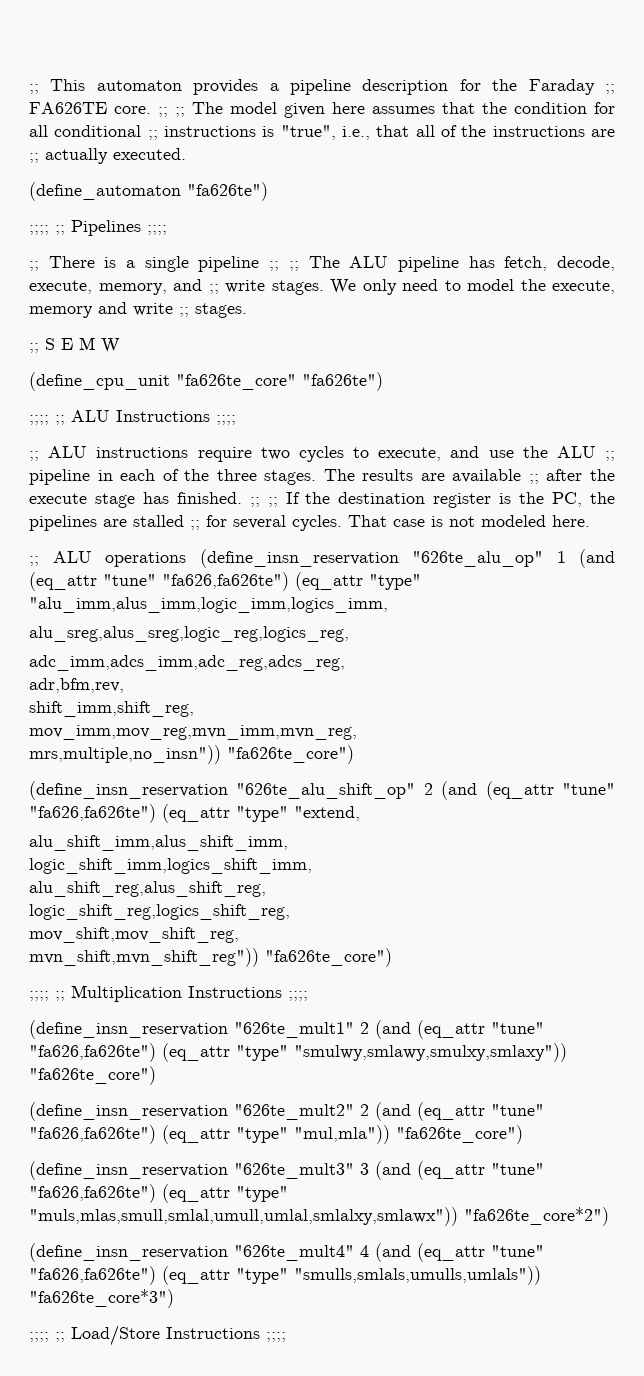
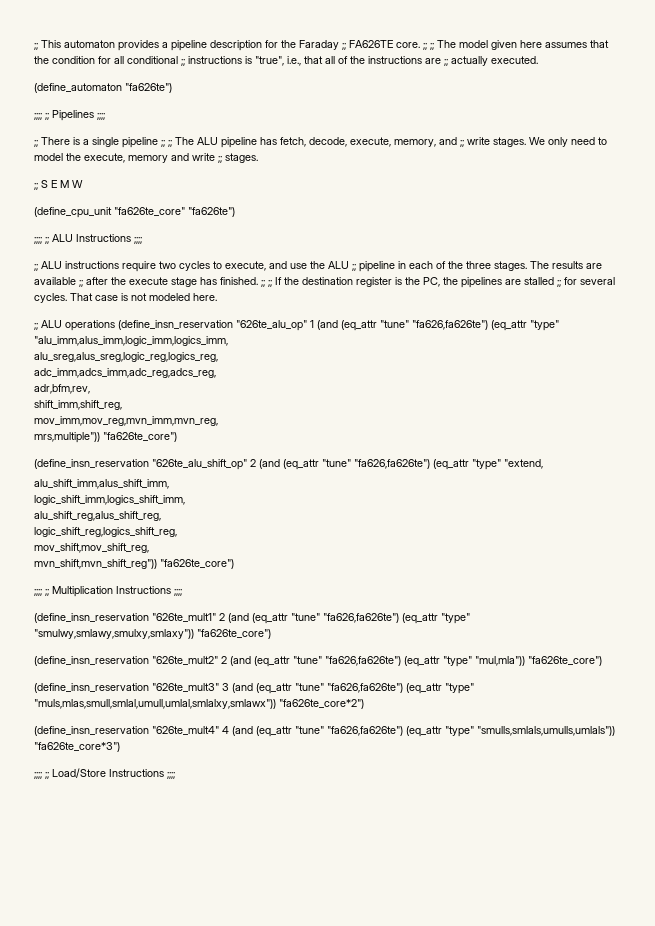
- mrs,multiple,no_insn")) "fa626te_core")
+ mrs,multiple")) "fa626te_core")

